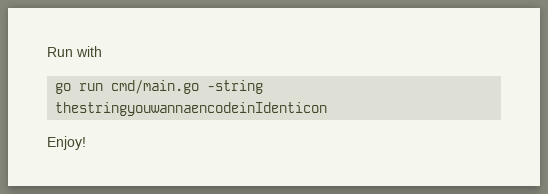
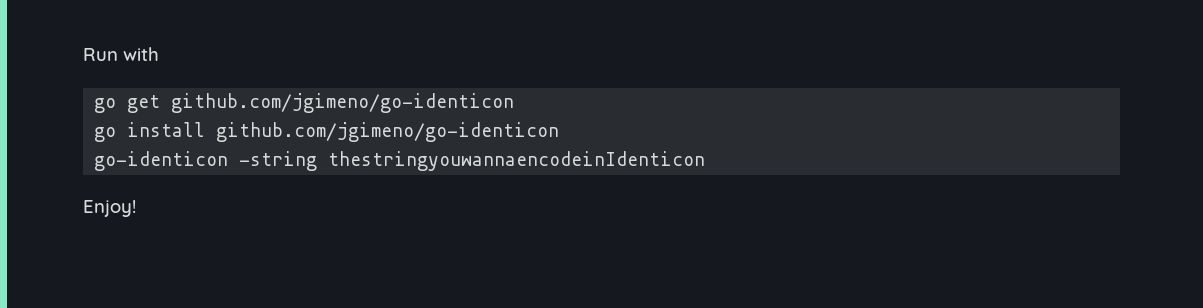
- go run cmd/main.go -string thestringyouwannaencodeinIdenticon
+ go get github.com/jgimeno/go-identicon
+ go install github.com/jgimeno/go-identicon
+ go-identicon -string thestringyouwannaencodeinIdenticon

